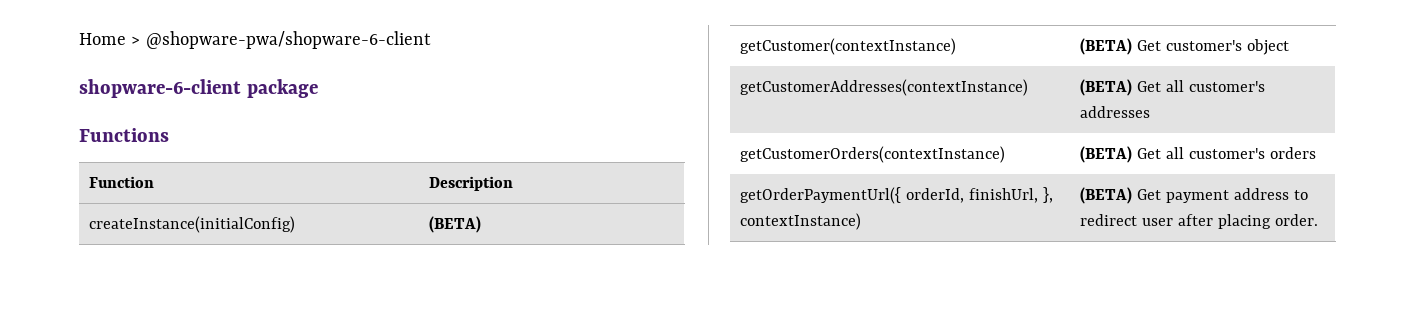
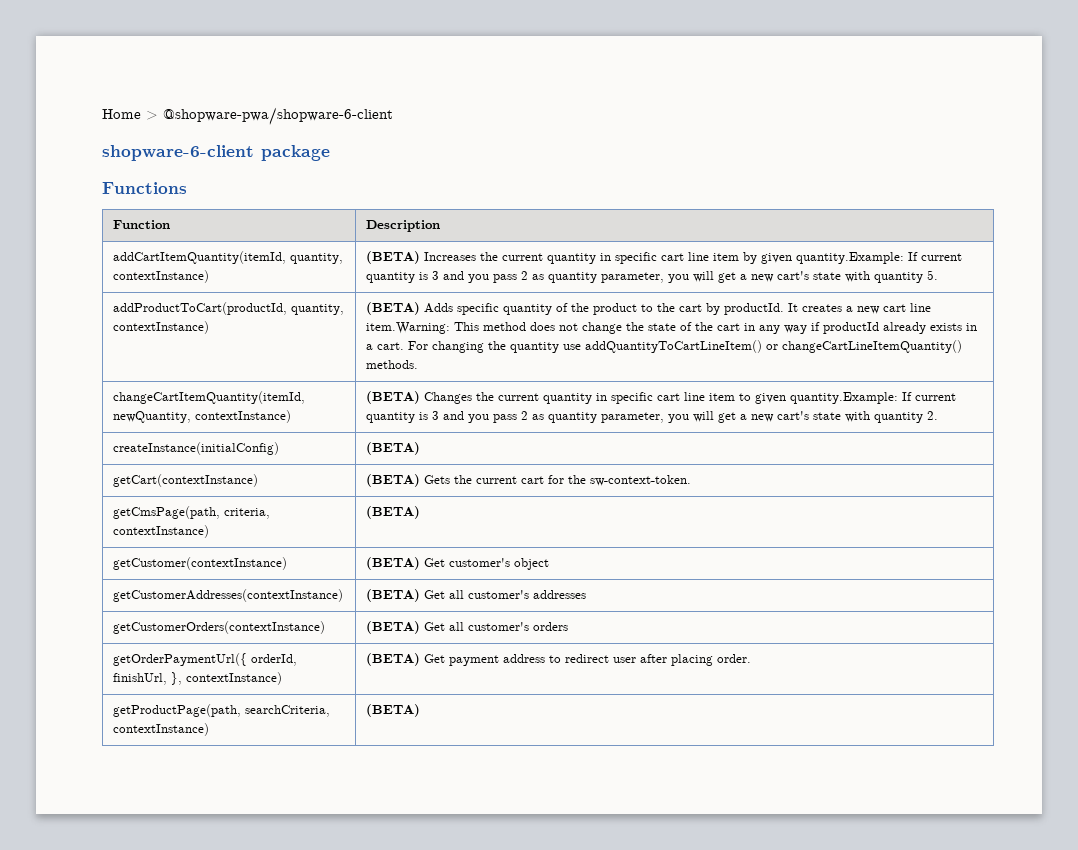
+ addCartItemQuantity(itemId, quantity, contextInstance) | (BETA) Increases the current quantity in specific cart line item by given quantity.Example: If current quantity is 3 and you pass 2 as quantity parameter, you will get a new cart's state with quantity 5.
+ addProductToCart(productId, quantity, contextInstance) | (BETA) Adds specific quantity of the product to the cart by productId. It creates a new cart line item.Warning: This method does not change the state of the cart in any way if productId already exists in a cart. For changing the quantity use addQuantityToCartLineItem() or changeCartLineItemQuantity() methods.
+ changeCartItemQuantity(itemId, newQuantity, contextInstance) | (BETA) Changes the current quantity in specific cart line item to given quantity.Example: If current quantity is 3 and you pass 2 as quantity parameter, you will get a new cart's state with quantity 2.
  createInstance(initialConfig) | (BETA)
+ getCart(contextInstance) | (BETA) Gets the current cart for the sw-context-token.
+ getCmsPage(path, criteria, contextInstance) | (BETA)
+ getProductPage(path, searchCriteria, contextInstance) | (BETA)

